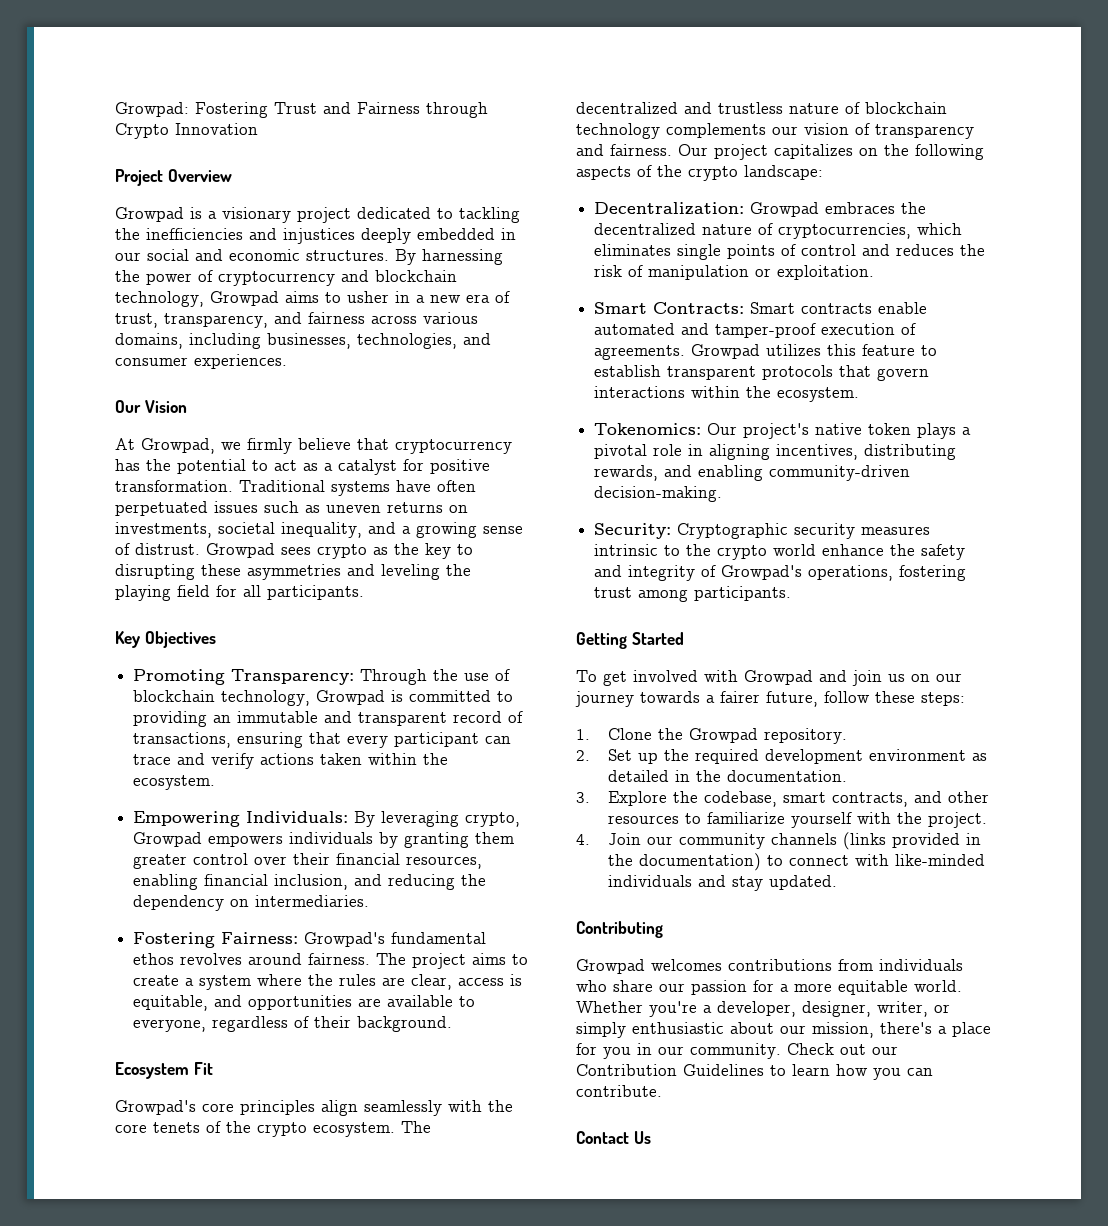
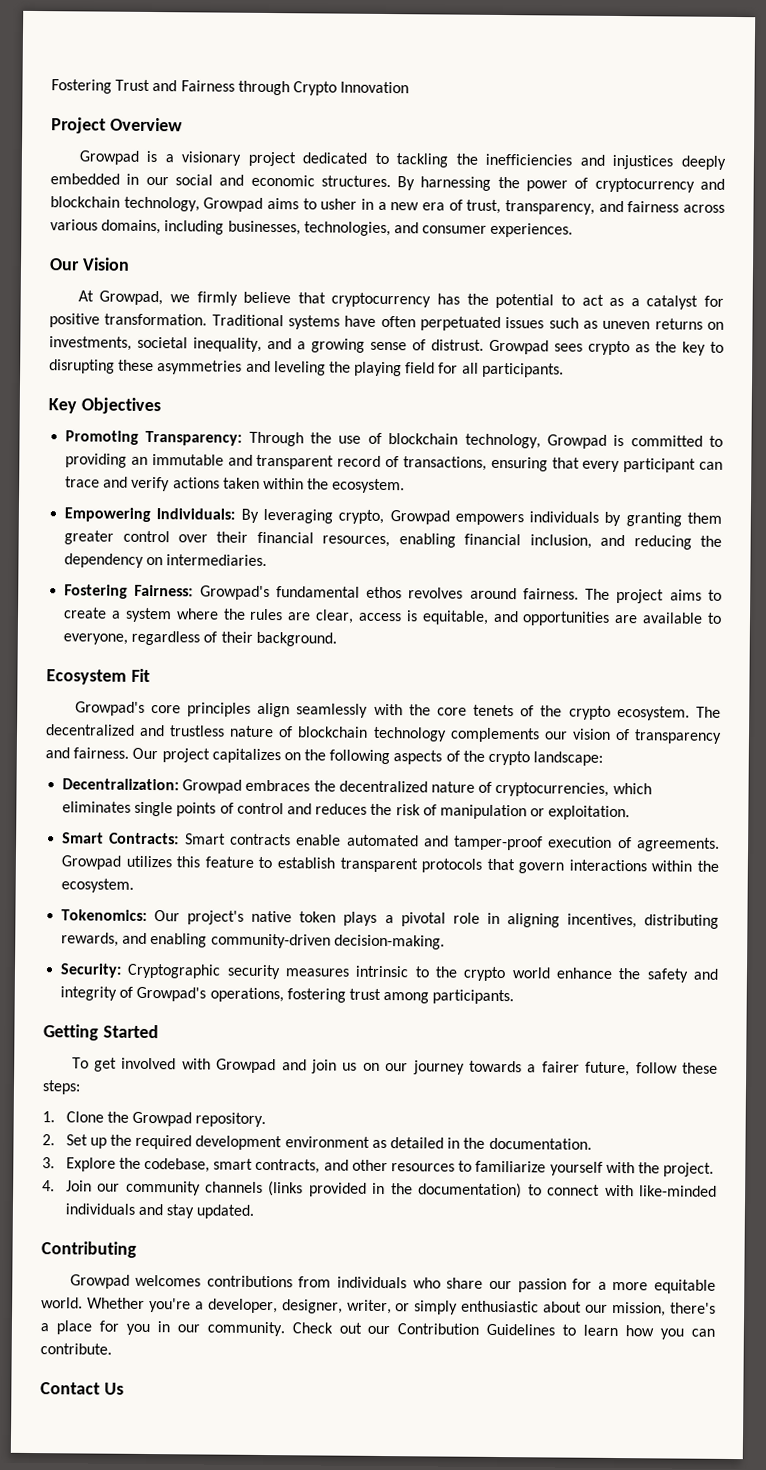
- Growpad: Fostering Trust and Fairness through Crypto Innovation
+ Fostering Trust and Fairness through Crypto Innovation

